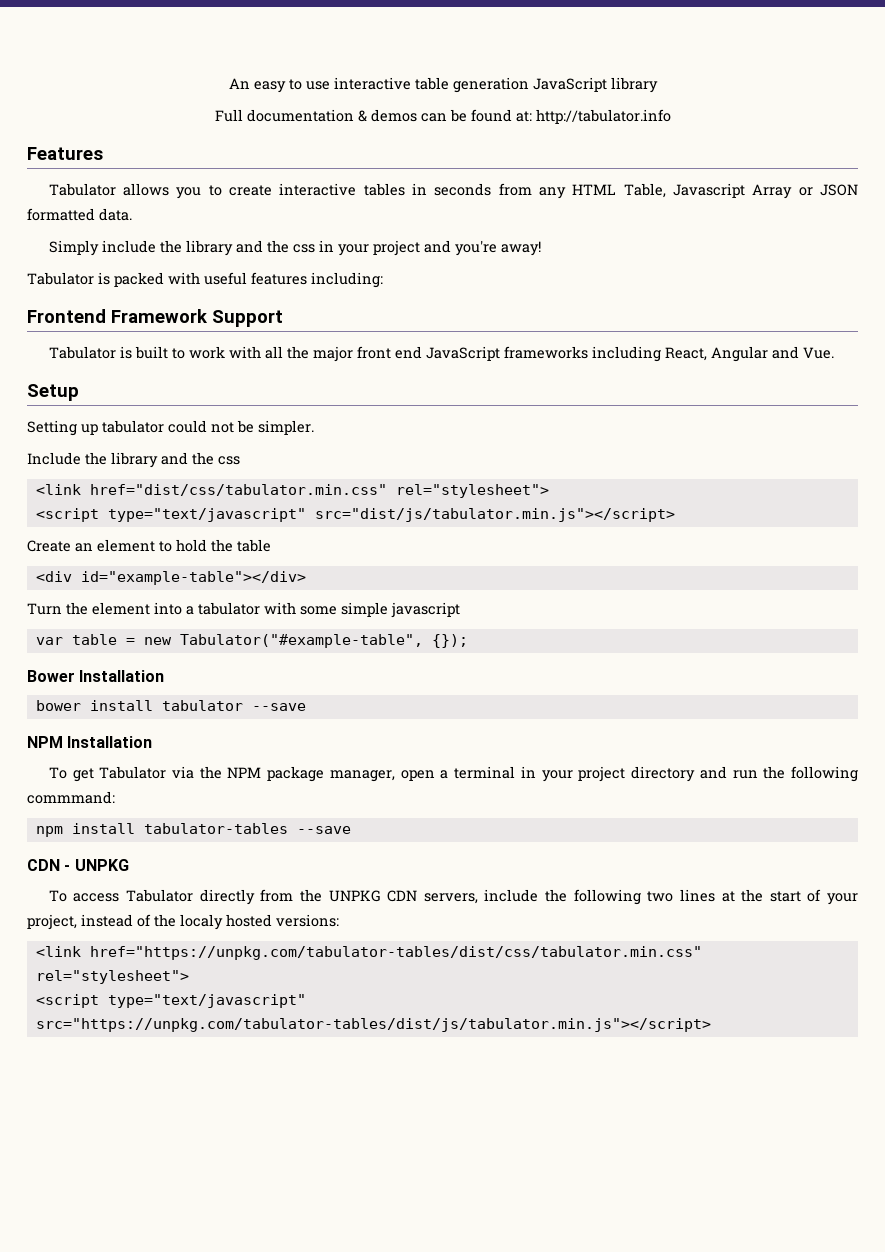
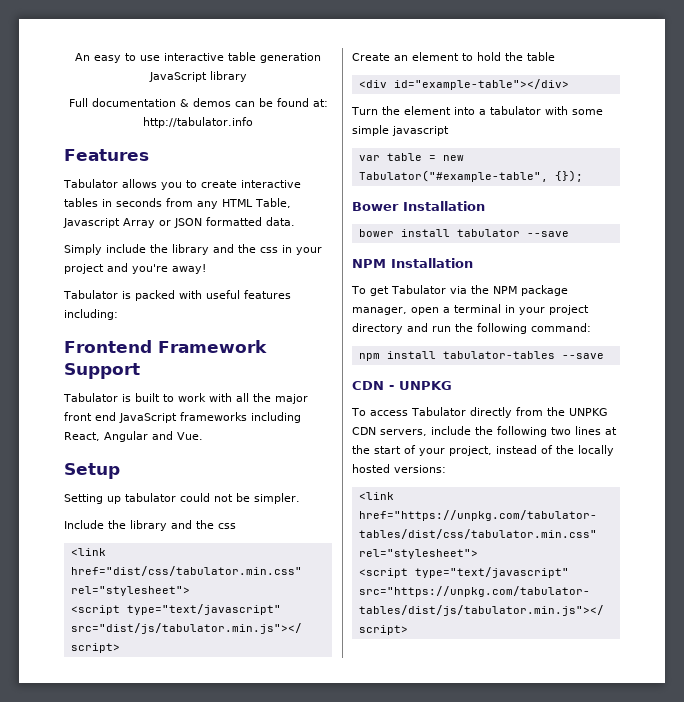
- To get Tabulator via the NPM package manager, open a terminal in your project directory and run the following commmand:
+ To get Tabulator via the NPM package manager, open a terminal in your project directory and run the following command:
- To access Tabulator directly from the UNPKG CDN servers, include the following two lines at the start of your project, instead of the localy hosted versions:
+ To access Tabulator directly from the UNPKG CDN servers, include the following two lines at the start of your project, instead of the locally hosted versions:

